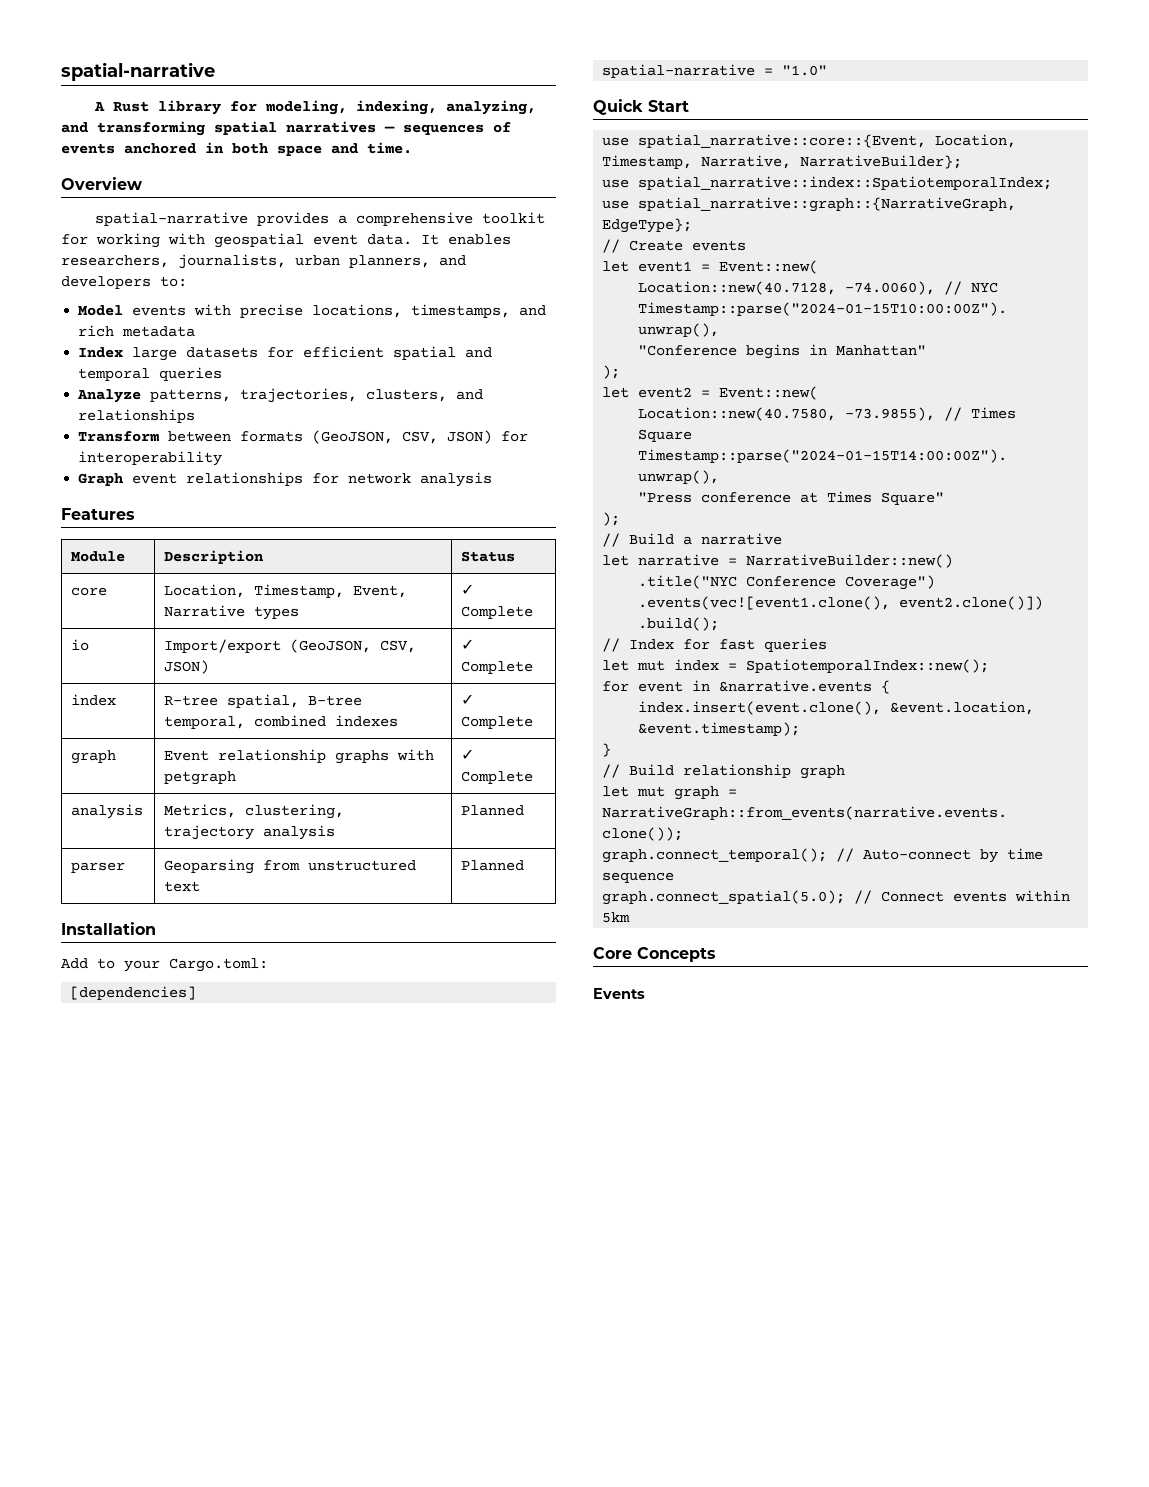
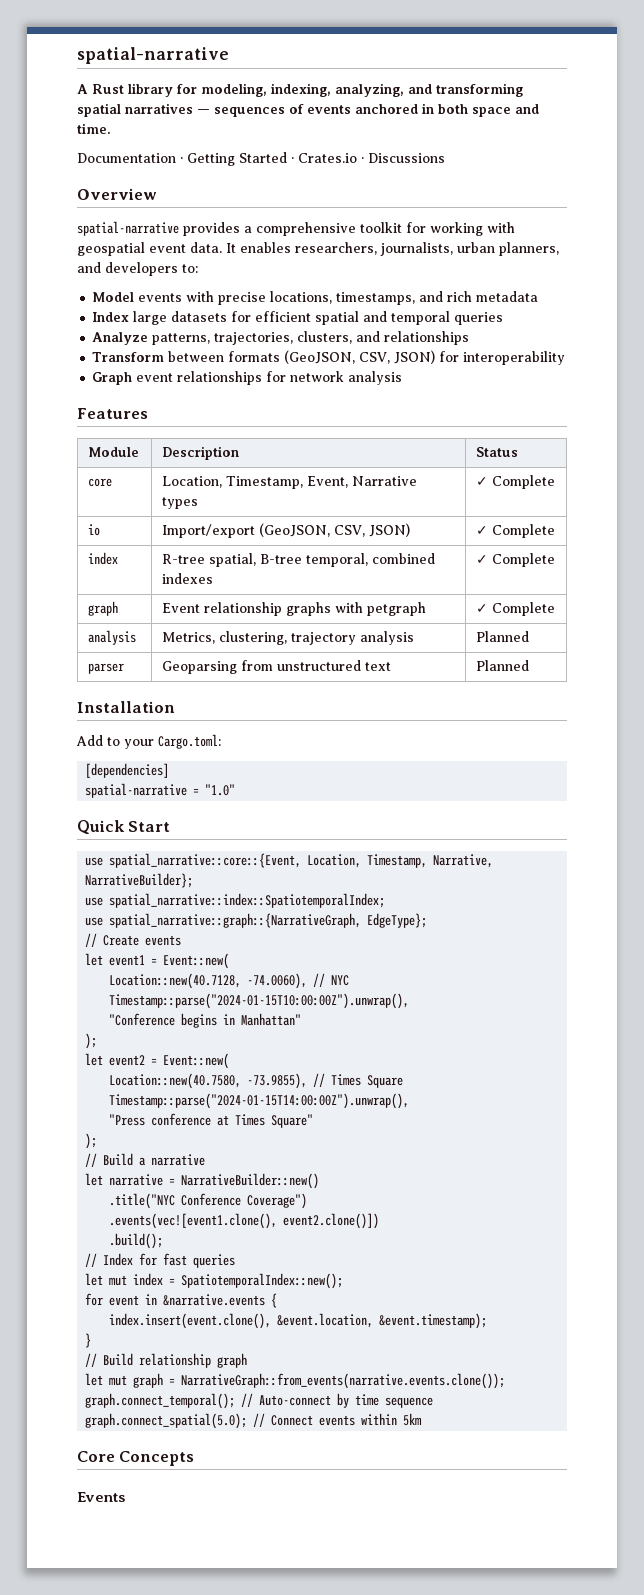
+ Documentation · Getting Started · Crates.io · Discussions

